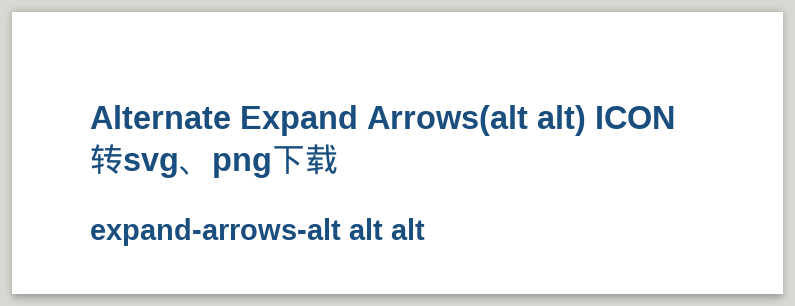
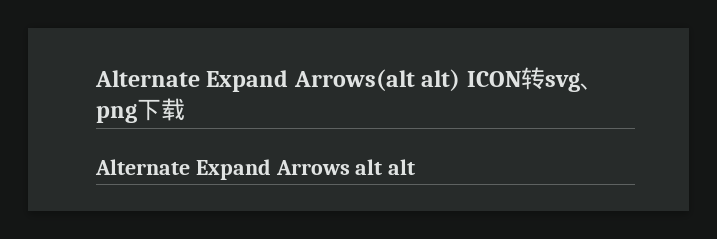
- expand-arrows-alt alt alt
+ Alternate Expand Arrows alt alt

